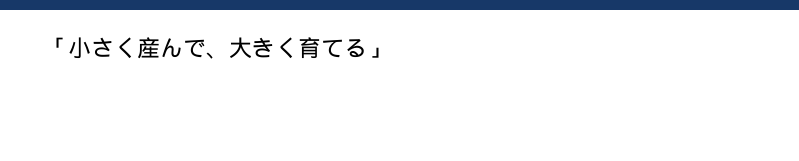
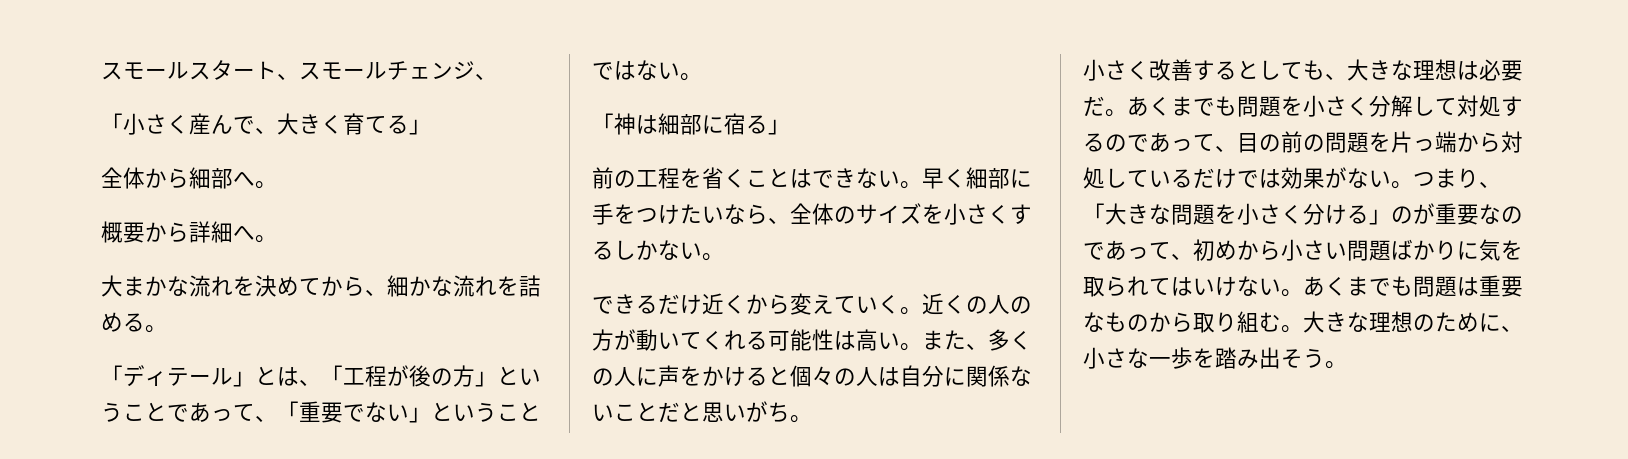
+ スモールスタート、スモールチェンジ、
+ 全体から細部へ。
+ 概要から詳細へ。
+ 大まかな流れを決めてから、細かな流れを詰める。
+ 「ディテール」とは、「工程が後の方」ということであって、「重要でない」ということではない。
+ 「神は細部に宿る」
+ 前の工程を省くことはできない。早く細部に手をつけたいなら、全体のサイズを小さくするしかない。
+ できるだけ近くから変えていく。近くの人の方が動いてくれる可能性は高い。また、多くの人に声をかけると個々の人は自分に関係ないことだと思いがち。
+ 小さく改善するとしても、大きな理想は必要だ。あくまでも問題を小さく分解して対処するのであって、目の前の問題を片っ端から対処しているだけでは効果がない。つまり、「大きな問題を小さく分ける」のが重要なのであって、初めから小さい問題ばかりに気を取られてはいけない。あくまでも問題は重要なものから取り組む。大きな理想のために、小さな一歩を踏み出そう。

